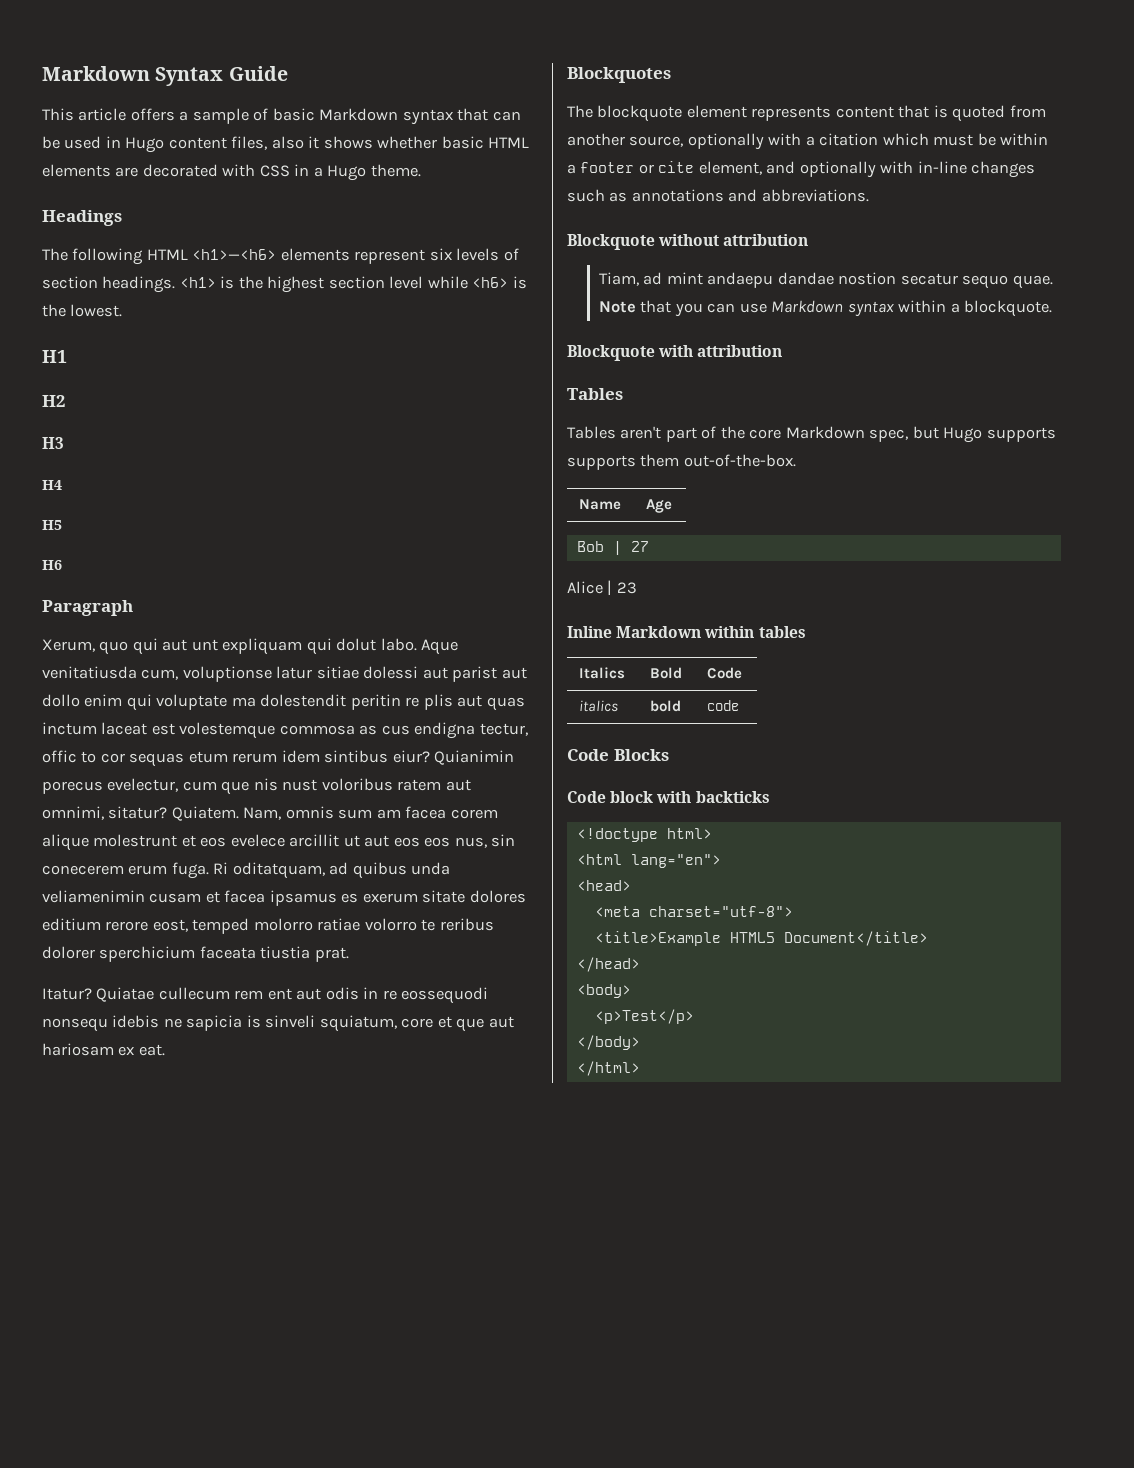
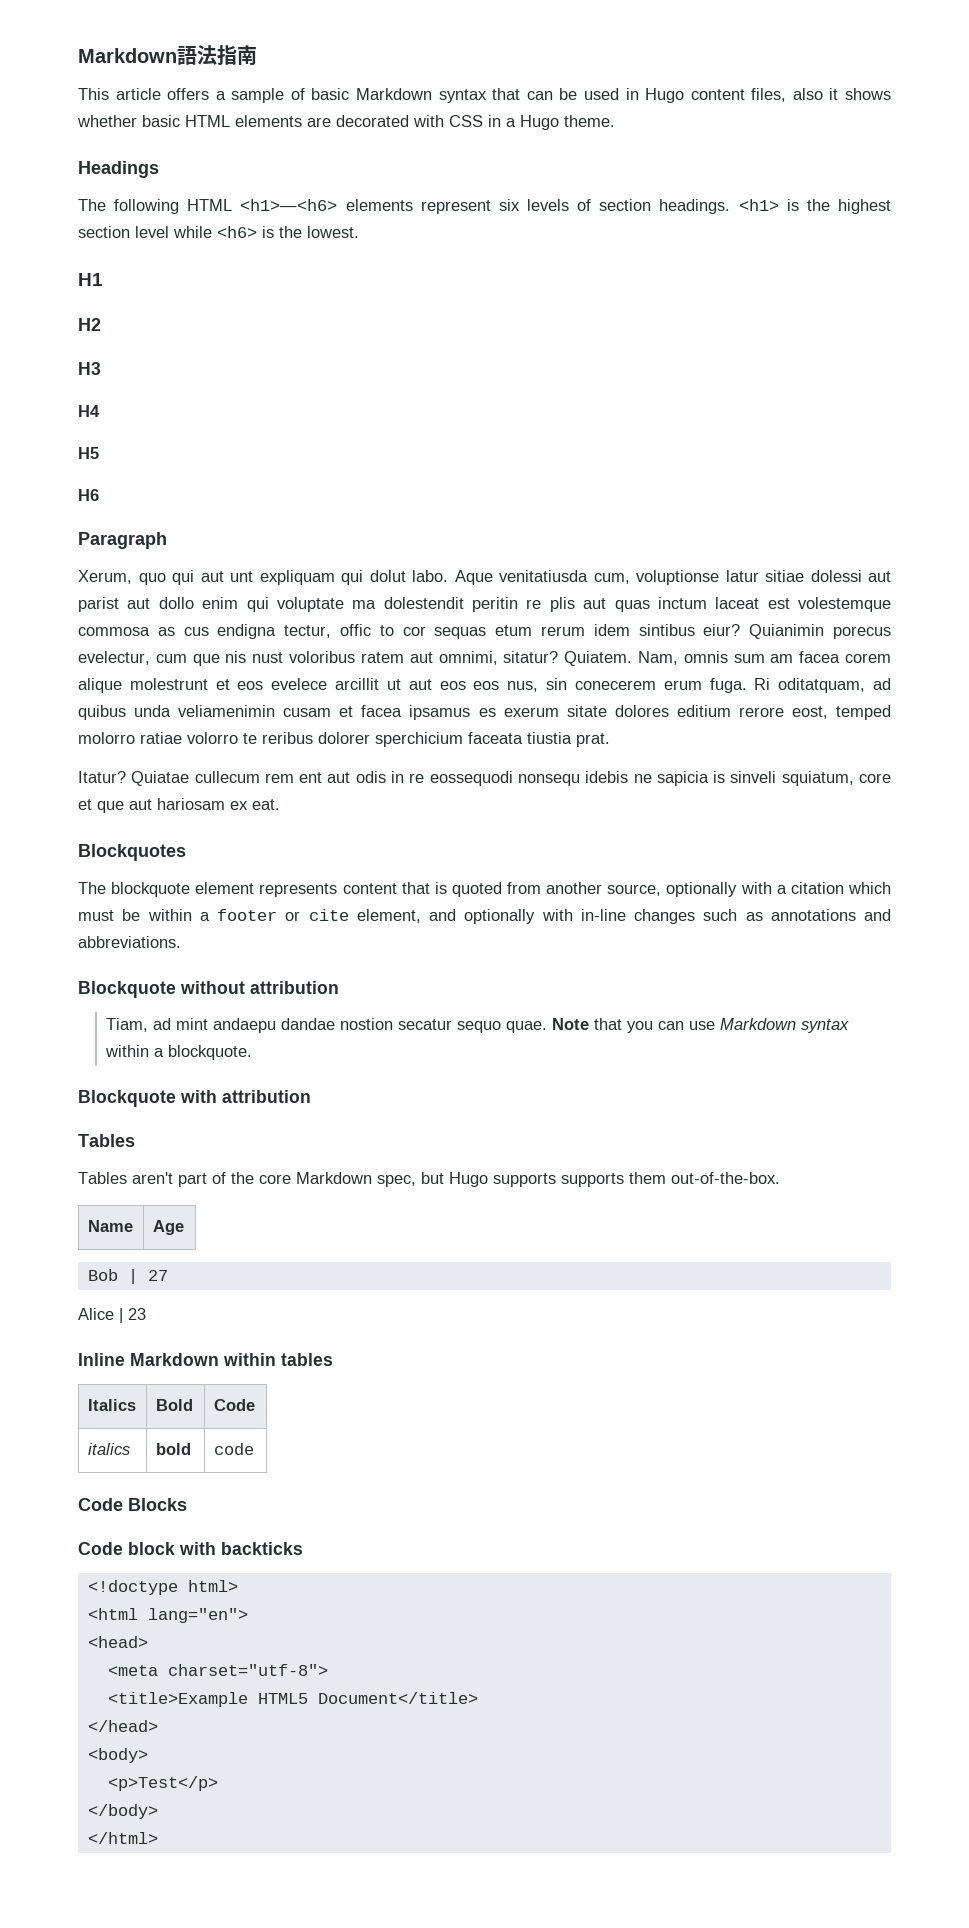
- Markdown Syntax Guide
+ Markdown語法指南

